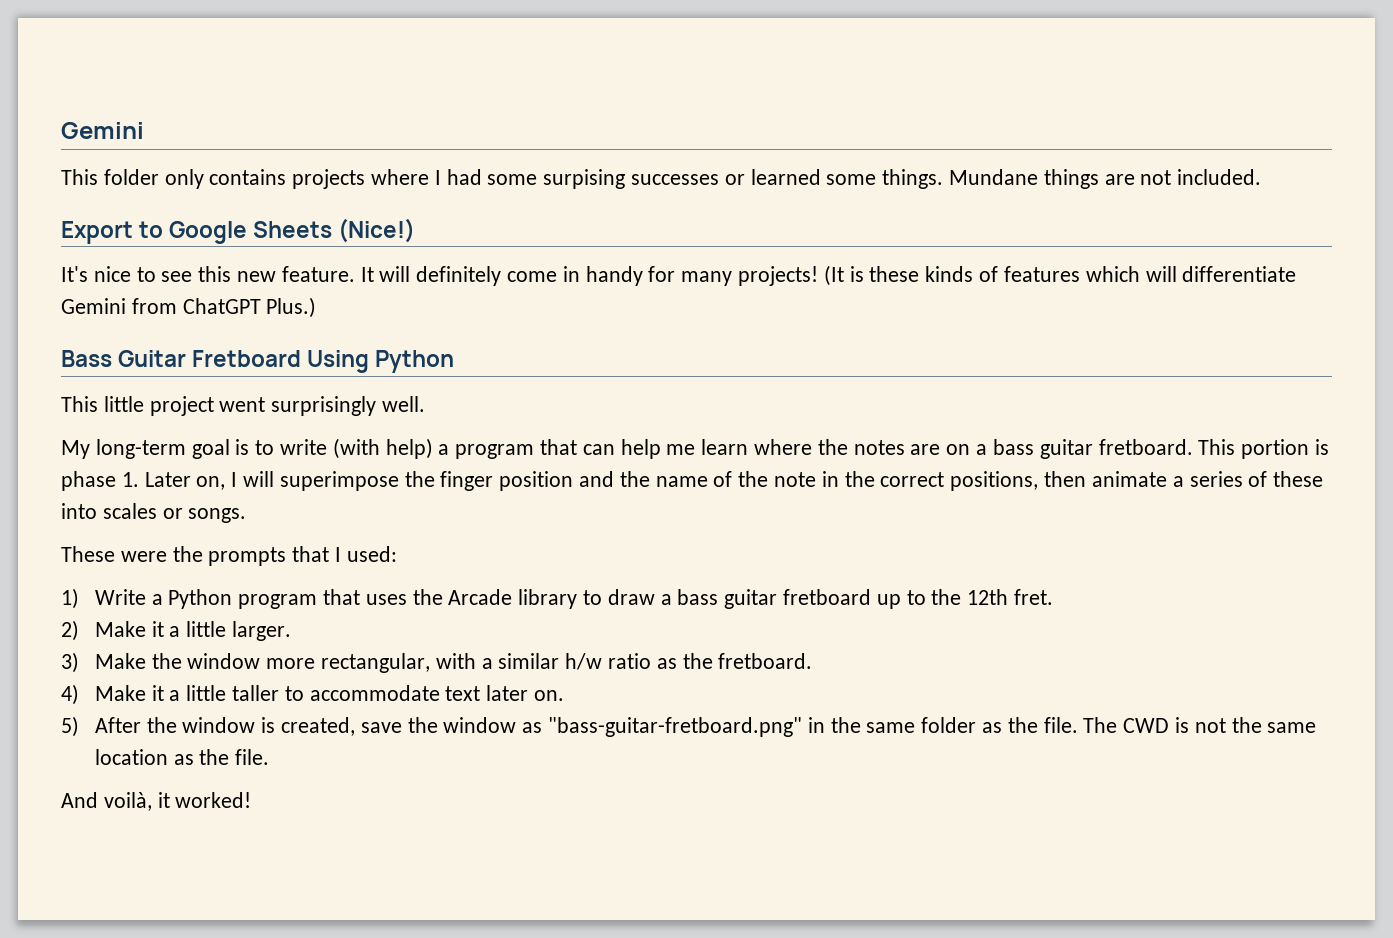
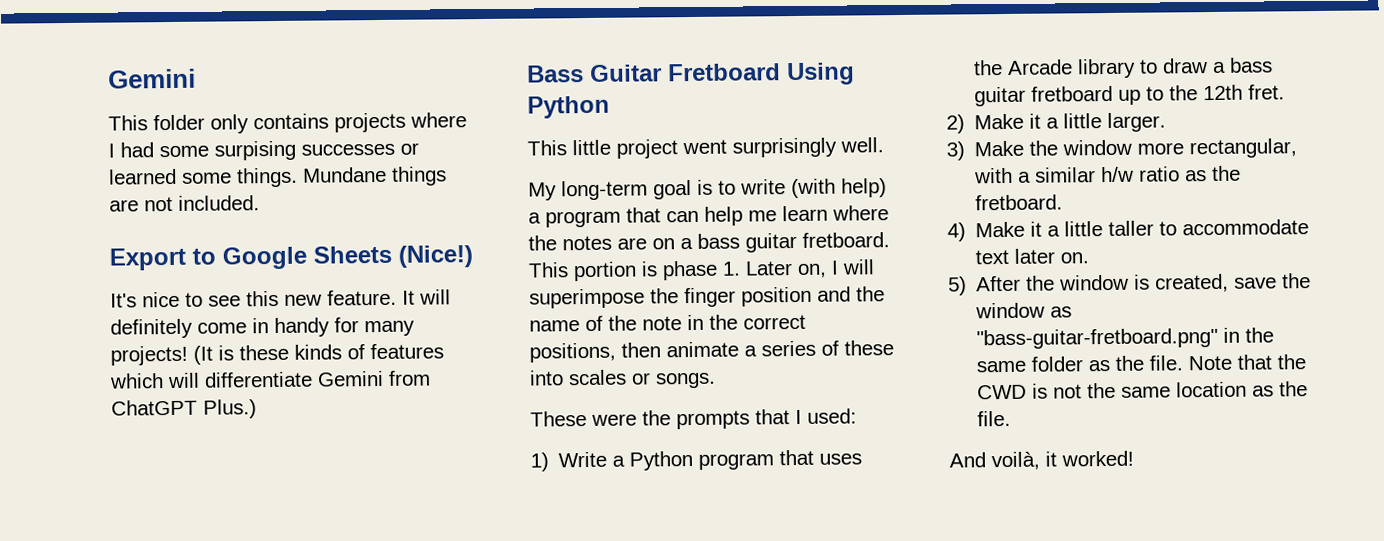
- The CWD is not the same location as the file.
+ Note that the CWD is not the same location as the file.

